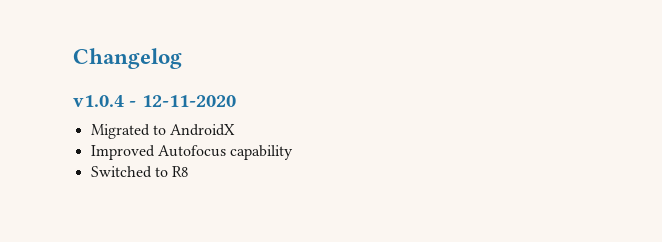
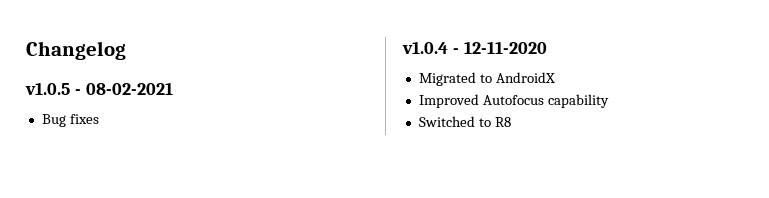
+ v1.0.5 - 08-02-2021
+ Bug fixes

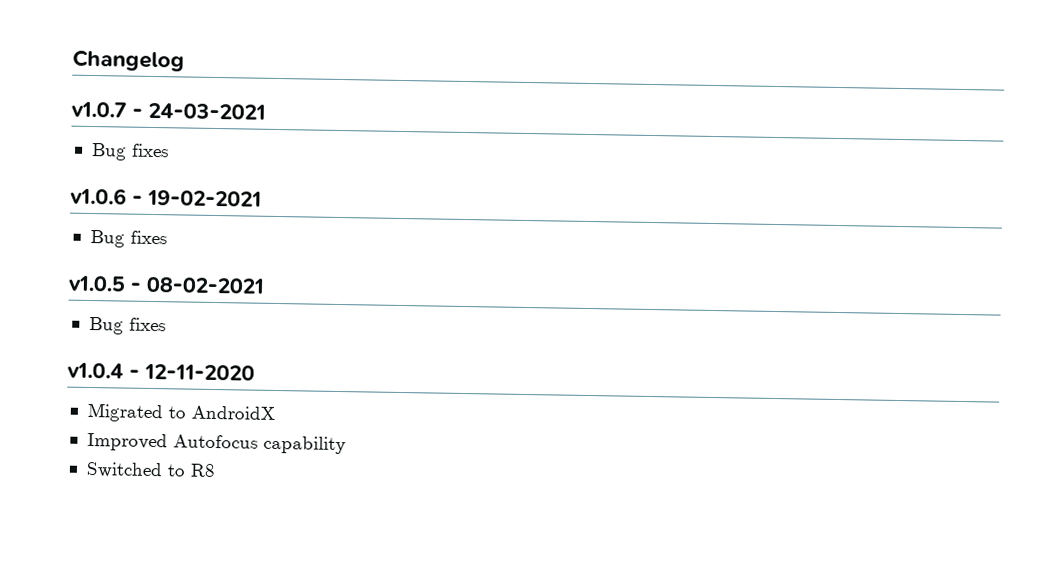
+ v1.0.7 - 24-03-2021
+ Bug fixes
+ v1.0.6 - 19-02-2021
+ Bug fixes

